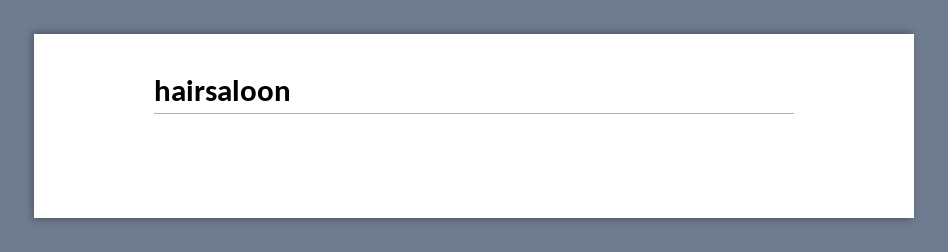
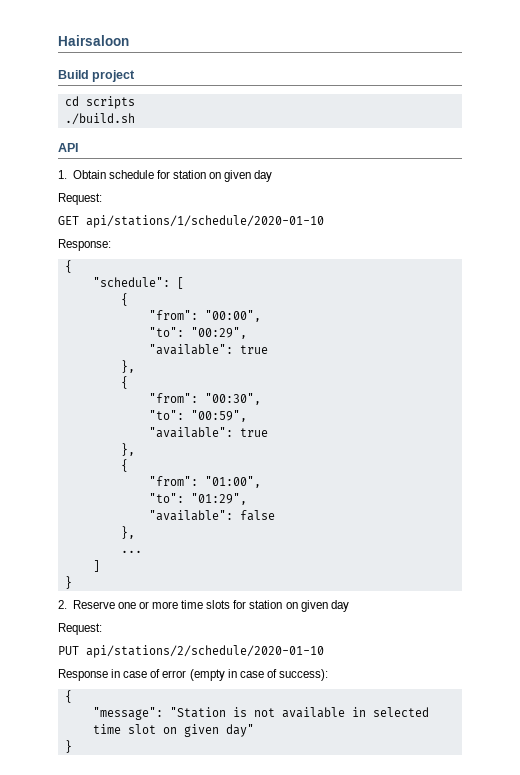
- hairsaloon
+ Hairsaloon
+ Build project
+ cd scripts
+ ./build.sh
+ API
+ 1. Obtain schedule for station on given day
+ Request:
+ GET api/stations/1/schedule/2020-01-10
+ Response:
+ {
+ "schedule": [
+ {
+ "from": "00:00",
+ "to": "00:29",
+ "available": true
+ },
+ {
+ "from": "00:30",
+ "to": "00:59",
+ "available": true
+ },
+ {
+ "from": "01:00",
+ "to": "01:29",
+ "available": false
+ },
+ ...
+ ]
+ }
+ 2. Reserve one or more time slots for station on given day
+ Request:
+ PUT api/stations/2/schedule/2020-01-10
+ Response in case of error (empty in case of success):
+ {
+ "message": "Station is not available in selected time slot on given day"
+ }

